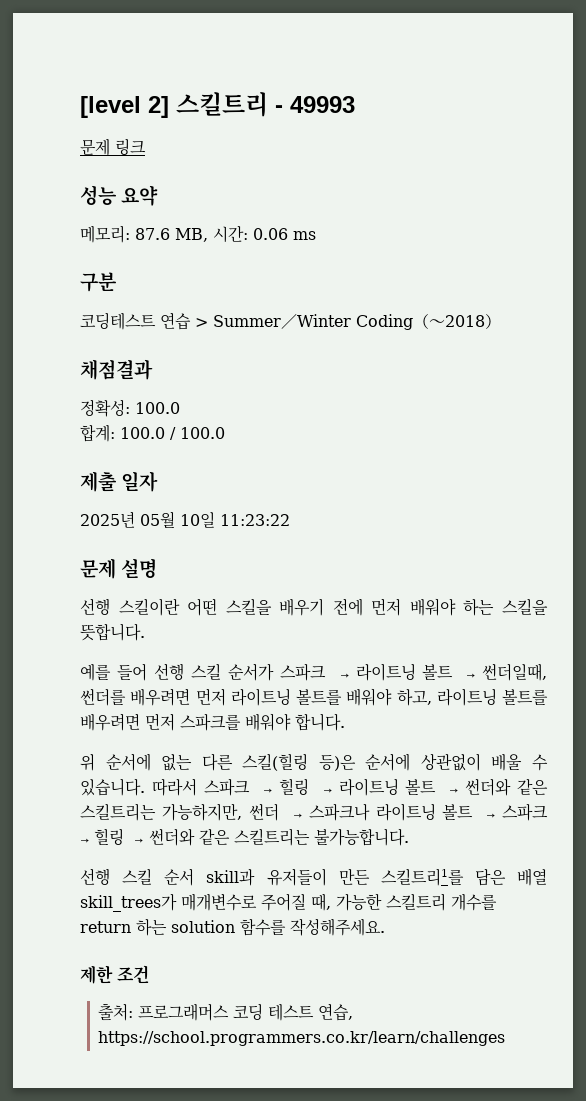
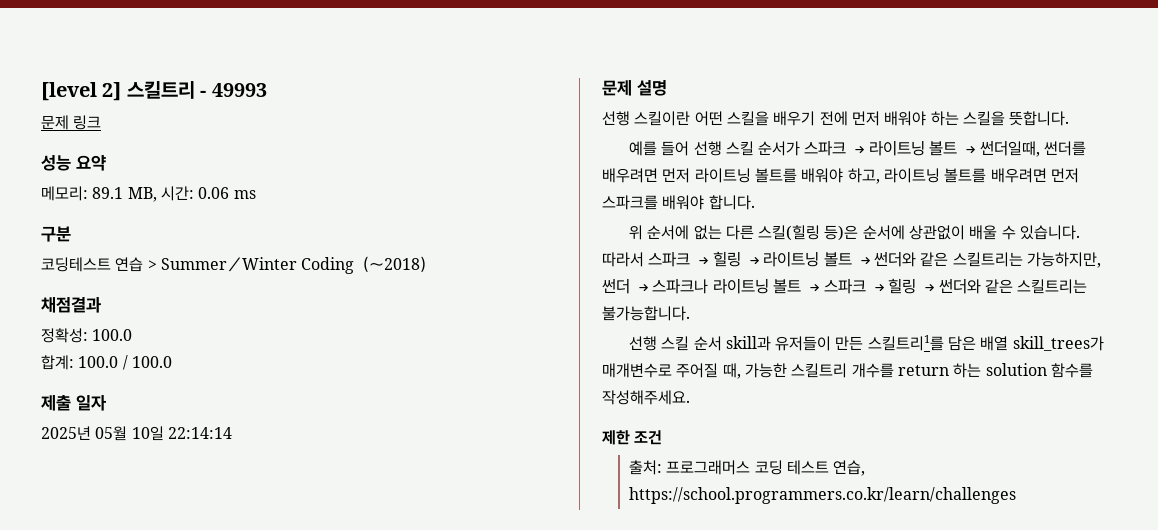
- 메모리: 87.6 MB, 시간: 0.06 ms
+ 메모리: 89.1 MB, 시간: 0.06 ms
- 2025년 05월 10일 11:23:22
+ 2025년 05월 10일 22:14:14

